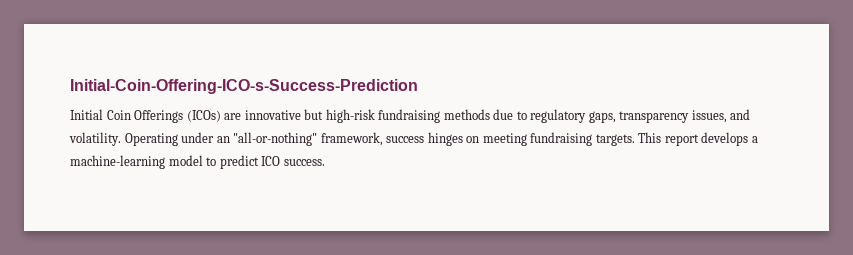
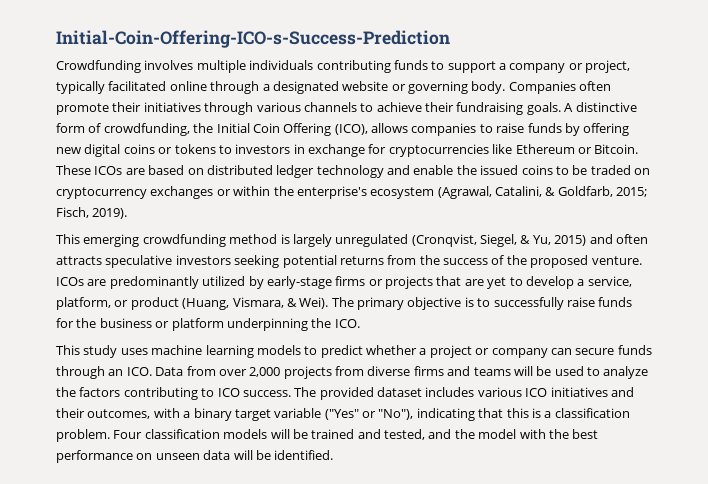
- Initial Coin Offerings (ICOs) are innovative but high-risk fundraising methods due to regulatory gaps, transparency issues, and volatility. Operating under an "all-or-nothing" framework, success hinges on meeting fundraising targets. This report develops a machine-learning model to predict ICO success.
+ Crowdfunding involves multiple individuals contributing funds to support a company or project, typically facilitated online through a designated website or governing body. Companies often promote their initiatives through various channels to achieve their fundraising goals. A distinctive form of crowdfunding, the Initial Coin Offering (ICO), allows companies to raise funds by offering new digital coins or tokens to investors in exchange for cryptocurrencies like Ethereum or Bitcoin. These ICOs are based on distributed ledger technology and enable the issued coins to be traded on cryptocurrency exchanges or within the enterprise's ecosystem (Agrawal, Catalini, & Goldfarb, 2015; Fisch, 2019).
+ This emerging crowdfunding method is largely unregulated (Cronqvist, Siegel, & Yu, 2015) and often attracts speculative investors seeking potential returns from the success of the proposed venture. ICOs are predominantly utilized by early-stage firms or projects that are yet to develop a service, platform, or product (Huang, Vismara, & Wei). The primary objective is to successfully raise funds for the business or platform underpinning the ICO.
+ This study uses machine learning models to predict whether a project or company can secure funds through an ICO. Data from over 2,000 projects from diverse firms and teams will be used to analyze the factors contributing to ICO success. The provided dataset includes various ICO initiatives and their outcomes, with a binary target variable ("Yes" or "No"), indicating that this is a classification problem. Four classification models will be trained and tested, and the model with the best performance on unseen data will be identified.

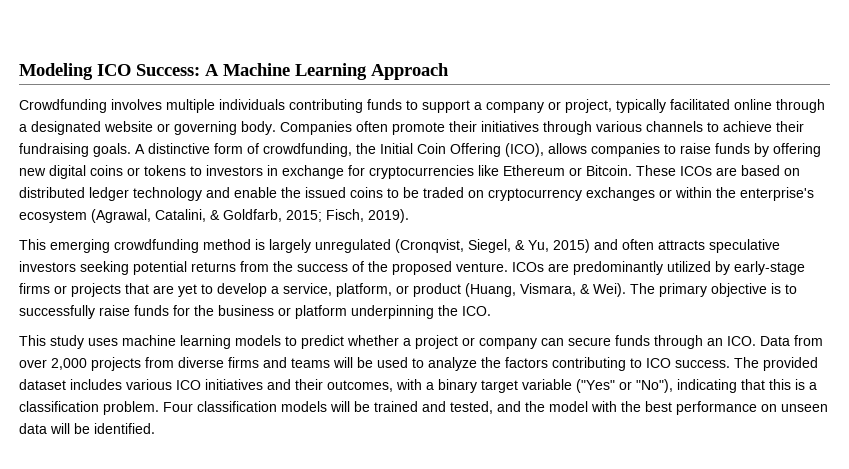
- Initial-Coin-Offering-ICO-s-Success-Prediction
+ Modeling ICO Success: A Machine Learning Approach

